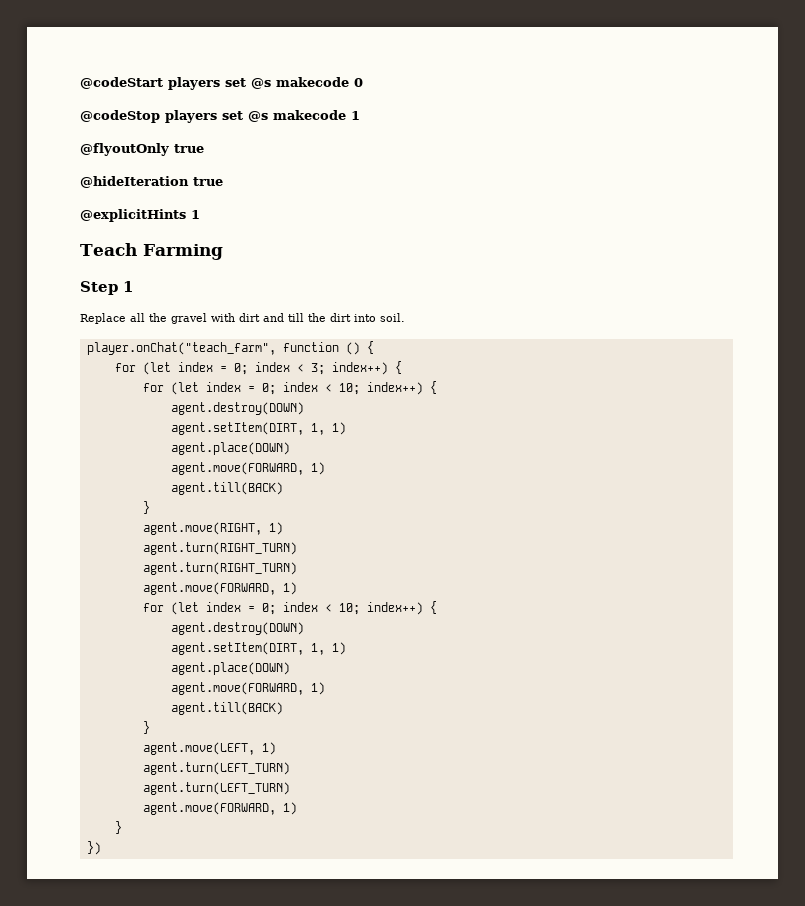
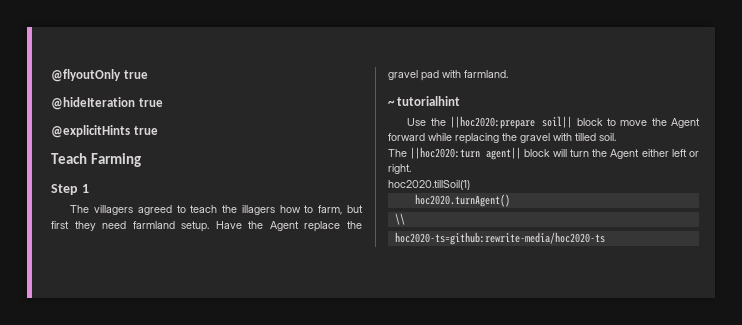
- @codeStart players set @s makecode 0
- @codeStop players set @s makecode 1
- @explicitHints 1
+ @explicitHints true
- Replace all the gravel with dirt and till the dirt into soil.
- player.onChat("teach_farm", function () {
- for (let index = 0; index < 3; index++) {
- for (let index = 0; index < 10; index++) {
- agent.destroy(DOWN)
- agent.setItem(DIRT, 1, 1)
- agent.place(DOWN)
- agent.move(FORWARD, 1)
- agent.till(BACK)
- }
- agent.move(RIGHT, 1)
- agent.turn(RIGHT_TURN)
- agent.turn(RIGHT_TURN)
- agent.move(FORWARD, 1)
- for (let index = 0; index < 10; index++) {
- agent.destroy(DOWN)
- agent.setItem(DIRT, 1, 1)
- agent.place(DOWN)
- agent.move(FORWARD, 1)
- agent.till(BACK)
- }
- agent.move(LEFT, 1)
- agent.turn(LEFT_TURN)
- agent.turn(LEFT_TURN)
- agent.move(FORWARD, 1)
- }
- })
+ The villagers agreed to teach the illagers how to farm, but first they need farmland setup. Have the Agent replace the gravel pad with farmland.
+ ~ tutorialhint
+ Use the ||hoc2020:prepare soil|| block to move the Agent forward while replacing the gravel with tilled soil.
+ The ||hoc2020:turn agent|| block will turn the Agent either left or right.
+ hoc2020.tillSoil(1)
+ hoc2020.turnAgent()
+ \\
+ hoc2020-ts=github:rewrite-media/hoc2020-ts

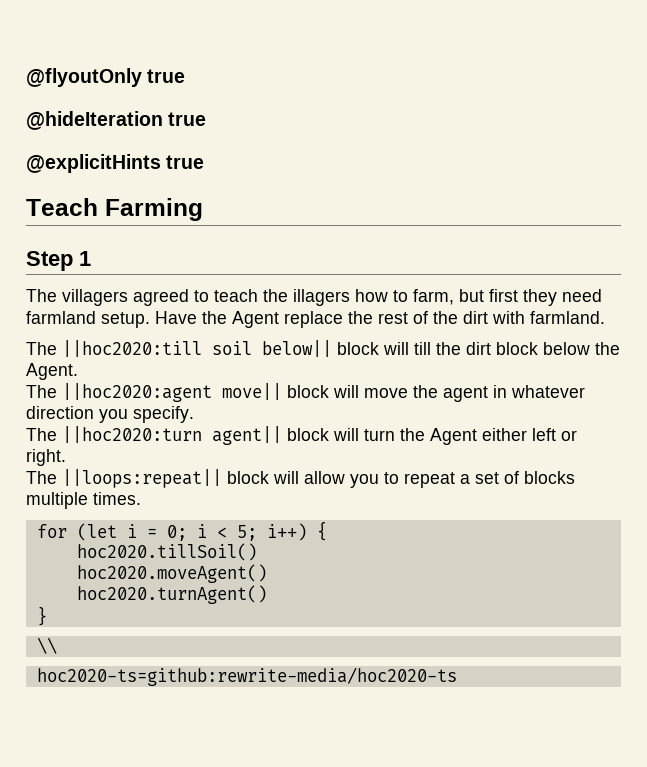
- Have the Agent replace the gravel pad with farmland.
- ~ tutorialhint
- Use the ||hoc2020:prepare soil|| block to move the Agent forward while replacing the gravel with tilled soil.
+ Have the Agent replace the rest of the dirt with farmland.
+ The ||hoc2020:till soil below|| block will till the dirt block below the Agent.
+ The ||hoc2020:agent move|| block will move the agent in whatever direction you specify.
- hoc2020.tillSoil(1)
+ The ||loops:repeat|| block will allow you to repeat a set of blocks multiple times.
+ for (let i = 0; i < 5; i++) {
+ hoc2020.tillSoil()
+ hoc2020.moveAgent()
+ }

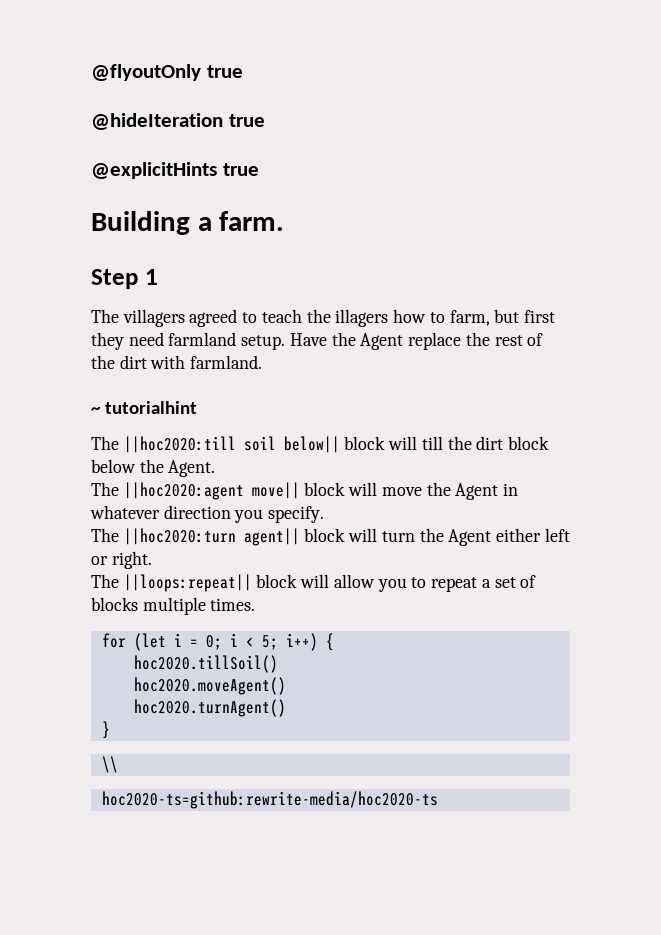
- Teach Farming
+ Building a farm.
+ ~ tutorialhint
- The ||hoc2020:agent move|| block will move the agent in whatever direction you specify.
+ The ||hoc2020:agent move|| block will move the Agent in whatever direction you specify.

